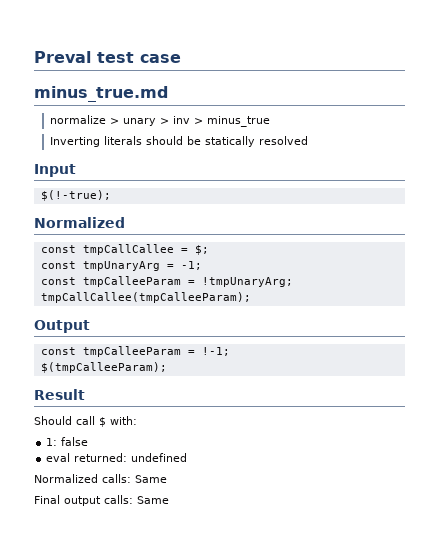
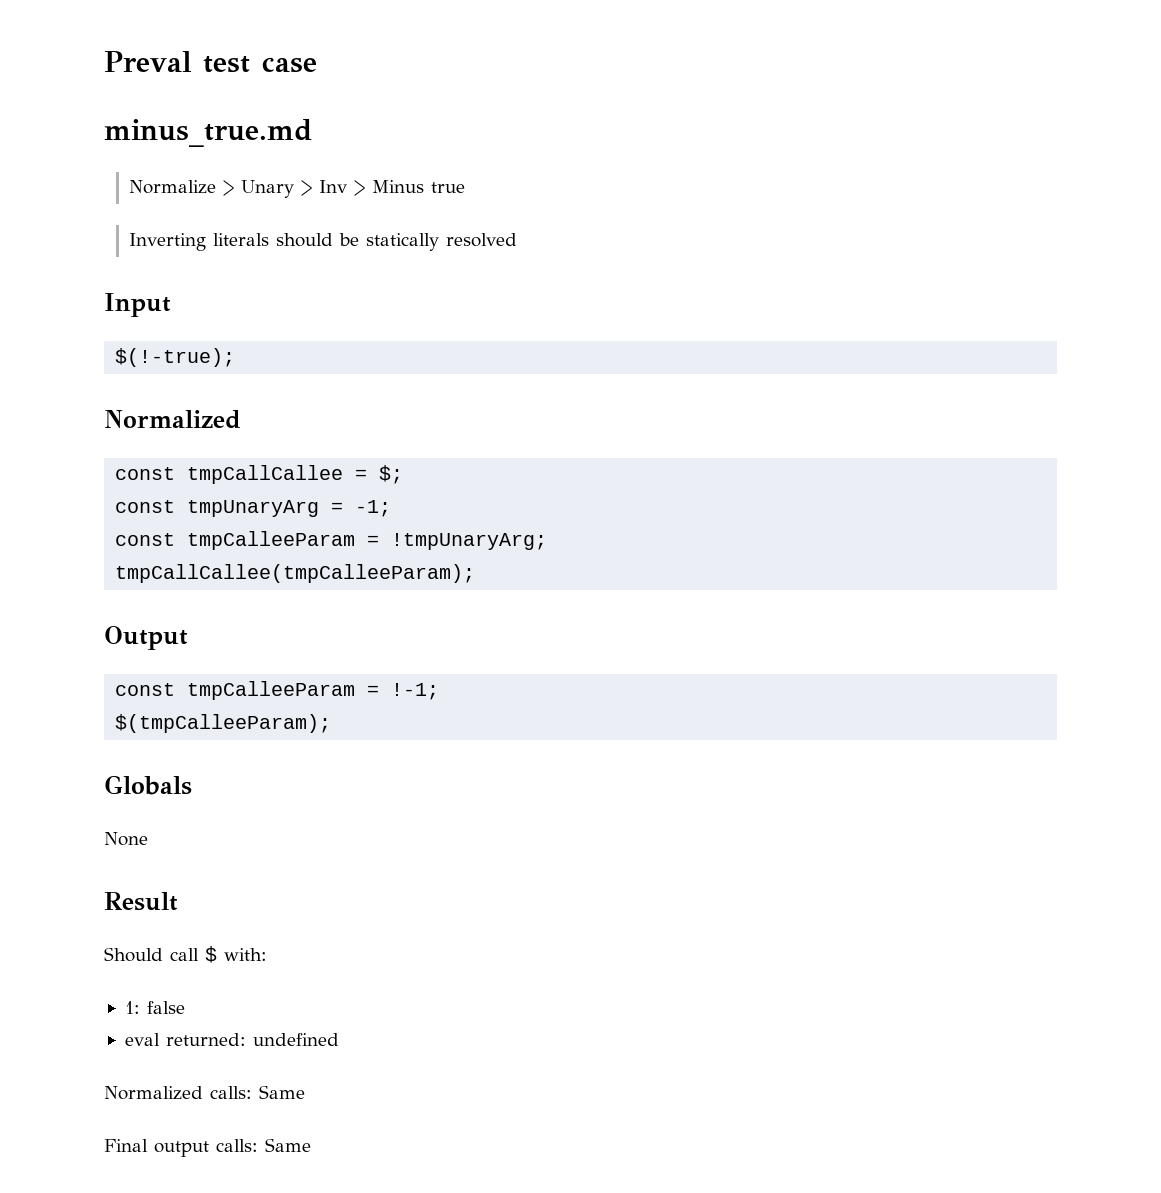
- normalize > unary > inv > minus_true
+ Normalize > Unary > Inv > Minus true
+ Globals
+ None

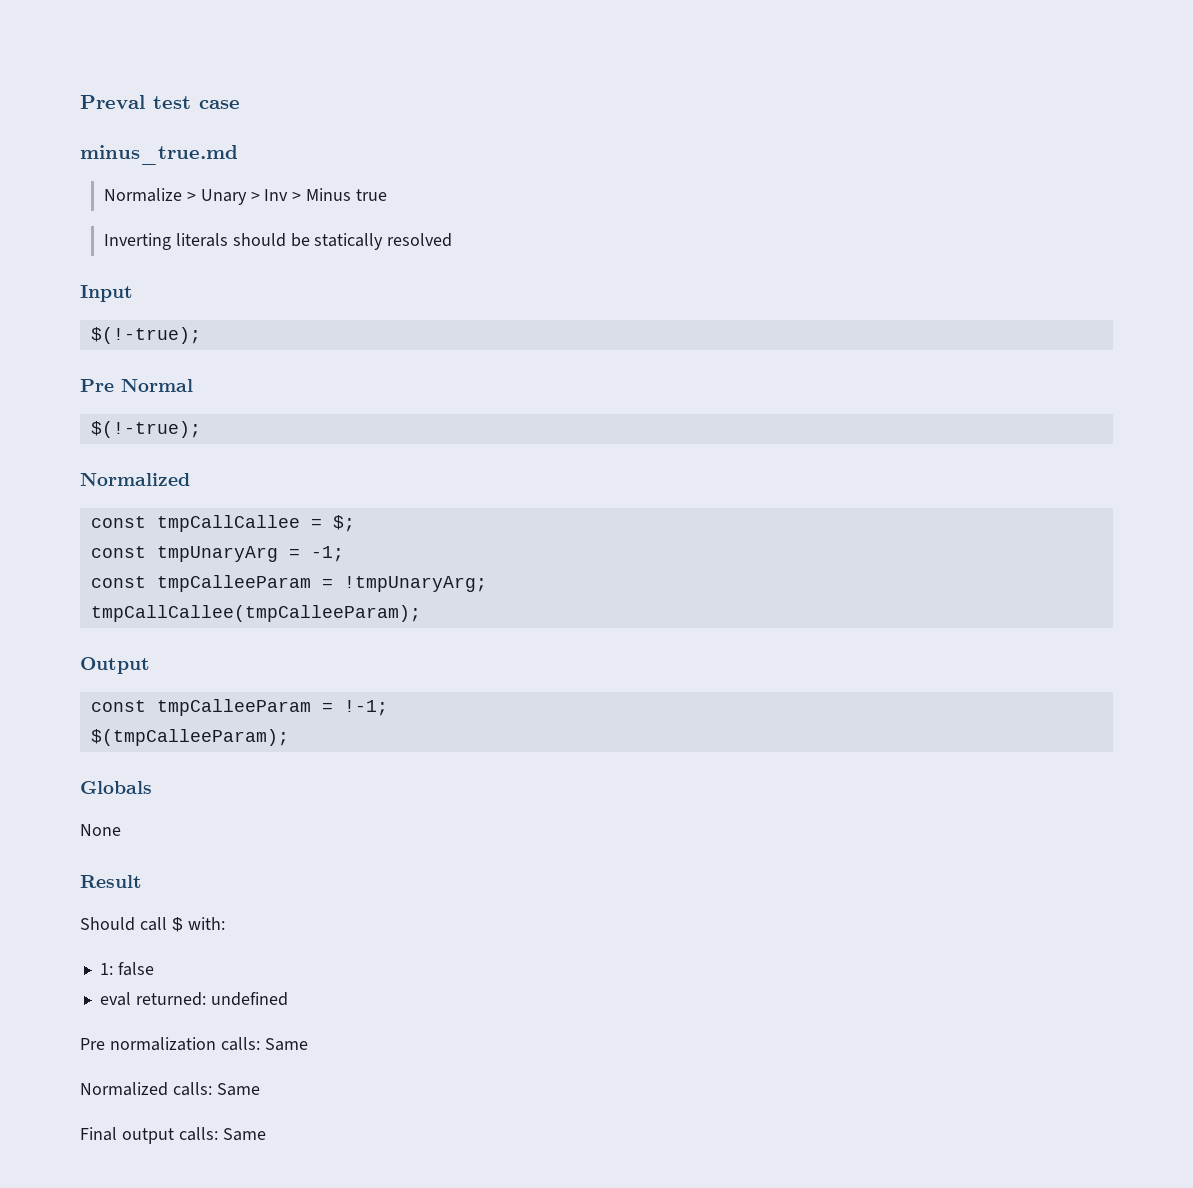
+ Pre Normal
+ $(!-true);
+ Pre normalization calls: Same

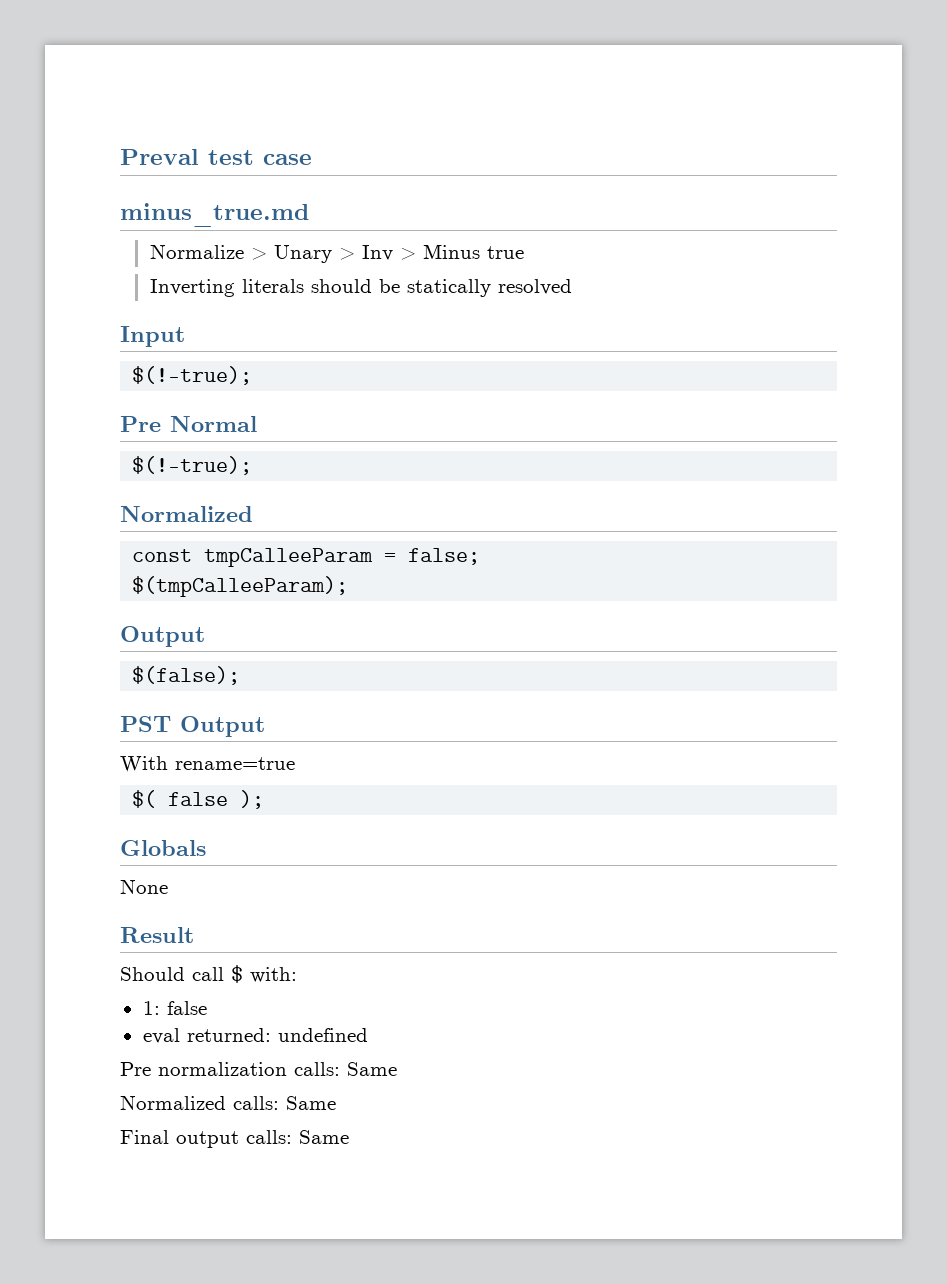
- const tmpCallCallee = $;
- const tmpUnaryArg = -1;
- const tmpCalleeParam = !tmpUnaryArg;
- tmpCallCallee(tmpCalleeParam);
+ const tmpCalleeParam = false;
+ $(tmpCalleeParam);
  Output
- const tmpCalleeParam = !-1;
- $(tmpCalleeParam);
+ $(false);
+ PST Output
+ With rename=true
+ $( false );

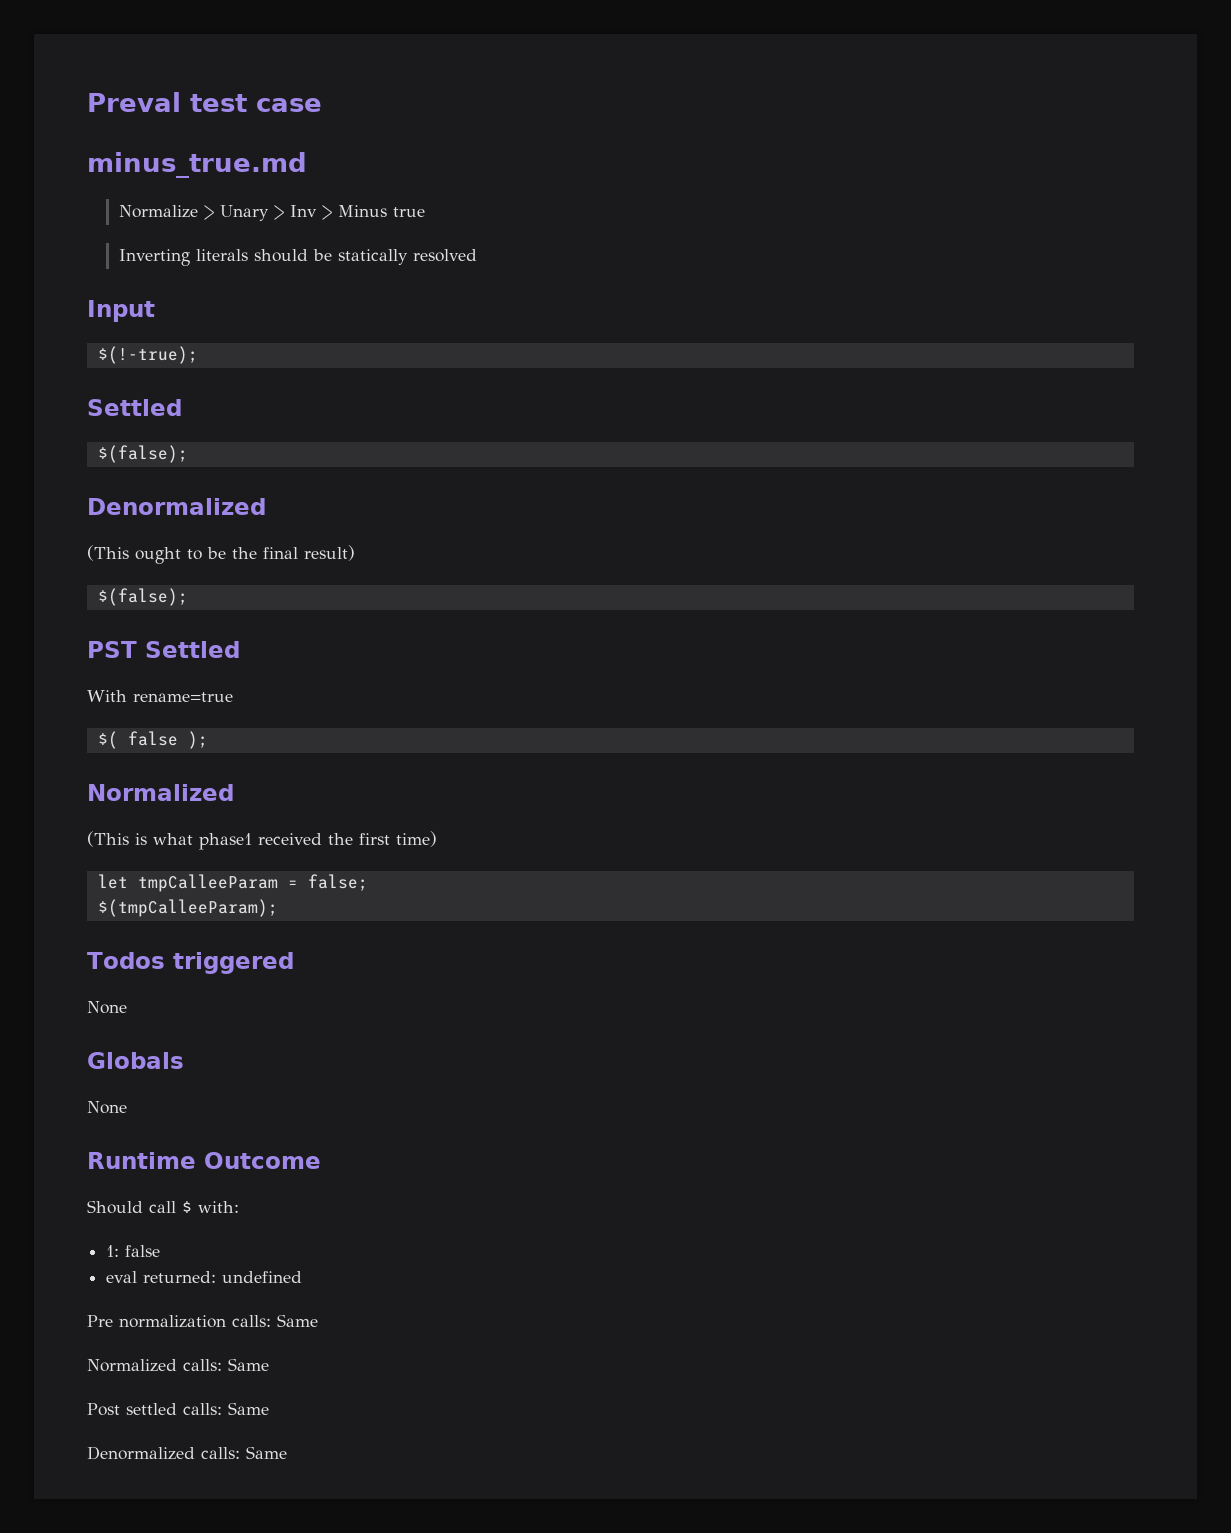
  Input
  $(!-true);
- Pre Normal
- $(!-true);
- Normalized
- const tmpCalleeParam = false;
- $(tmpCalleeParam);
- Output
+ Settled
+ $(false);
+ Denormalized
+ (This ought to be the final result)
- PST Output
+ PST Settled
  $( false );
+ Normalized
+ (This is what phase1 received the first time)
+ let tmpCalleeParam = false;
+ $(tmpCalleeParam);
+ Todos triggered
+ None
- Result
+ Runtime Outcome
- Final output calls: Same
+ Post settled calls: Same
+ Denormalized calls: Same

